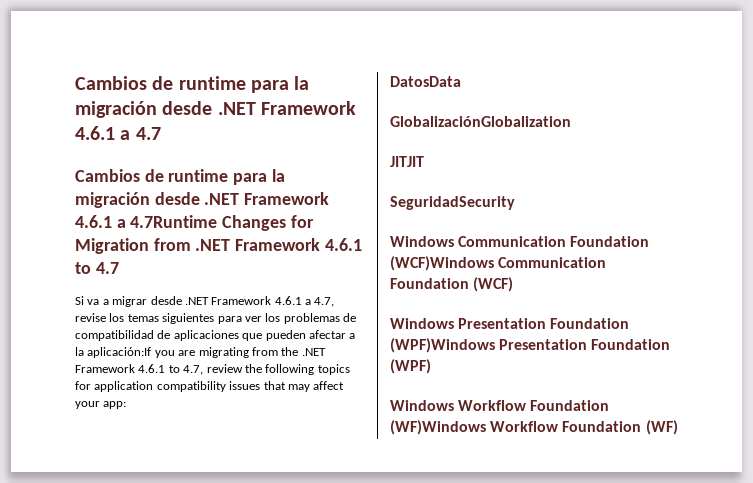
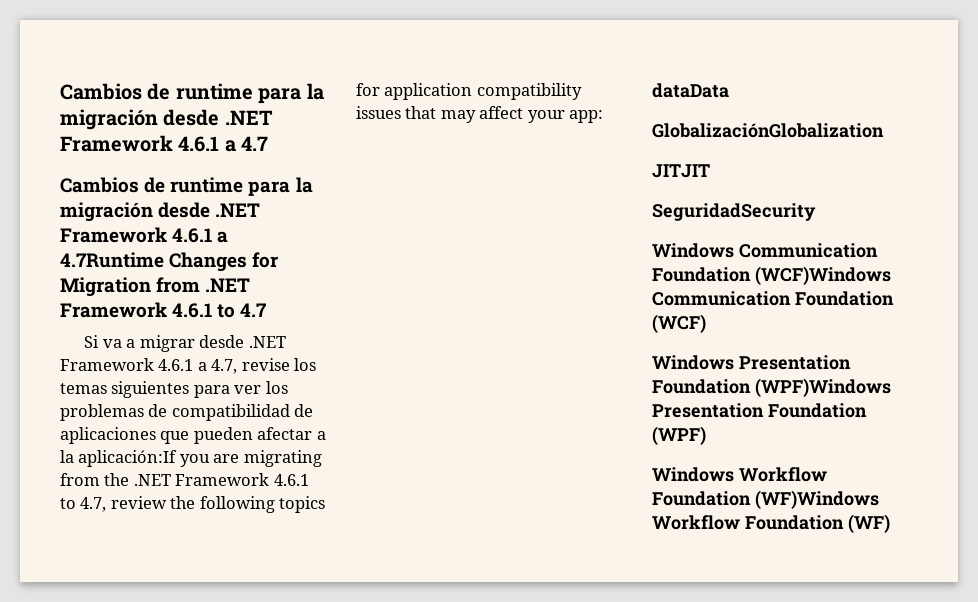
- DatosData
+ dataData

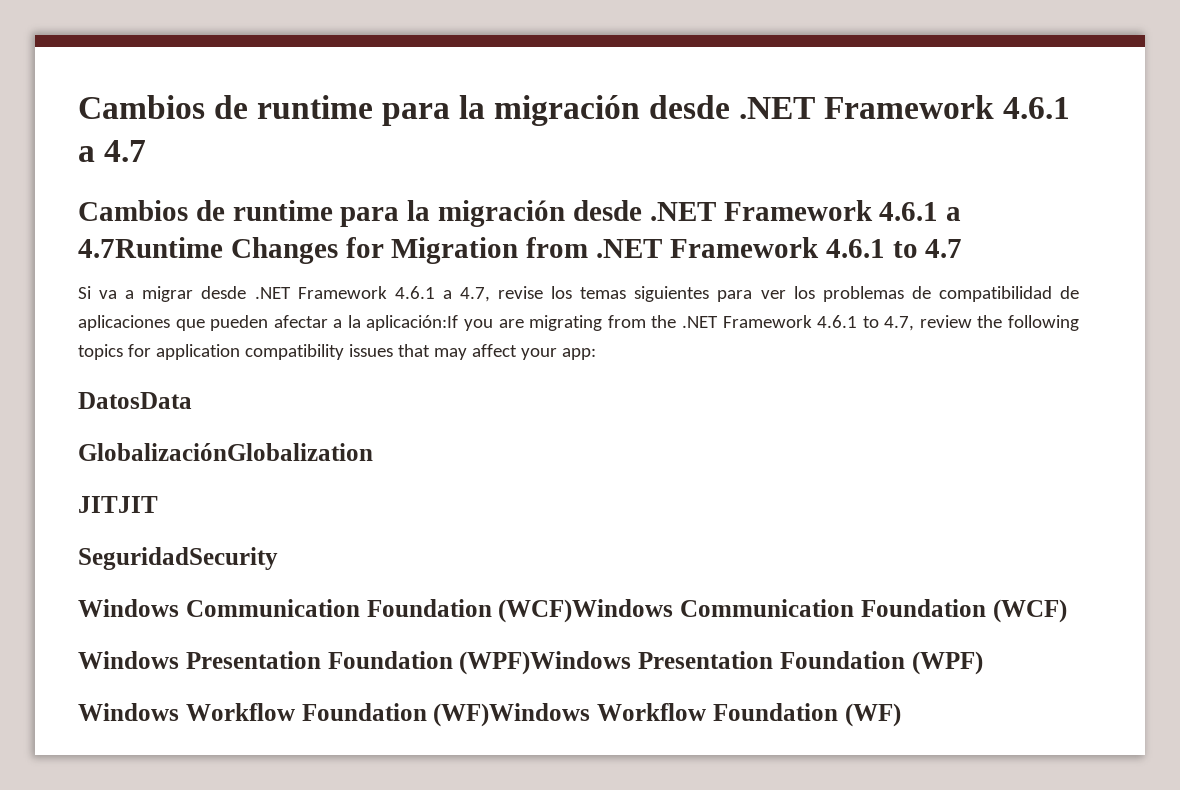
- dataData
+ DatosData

